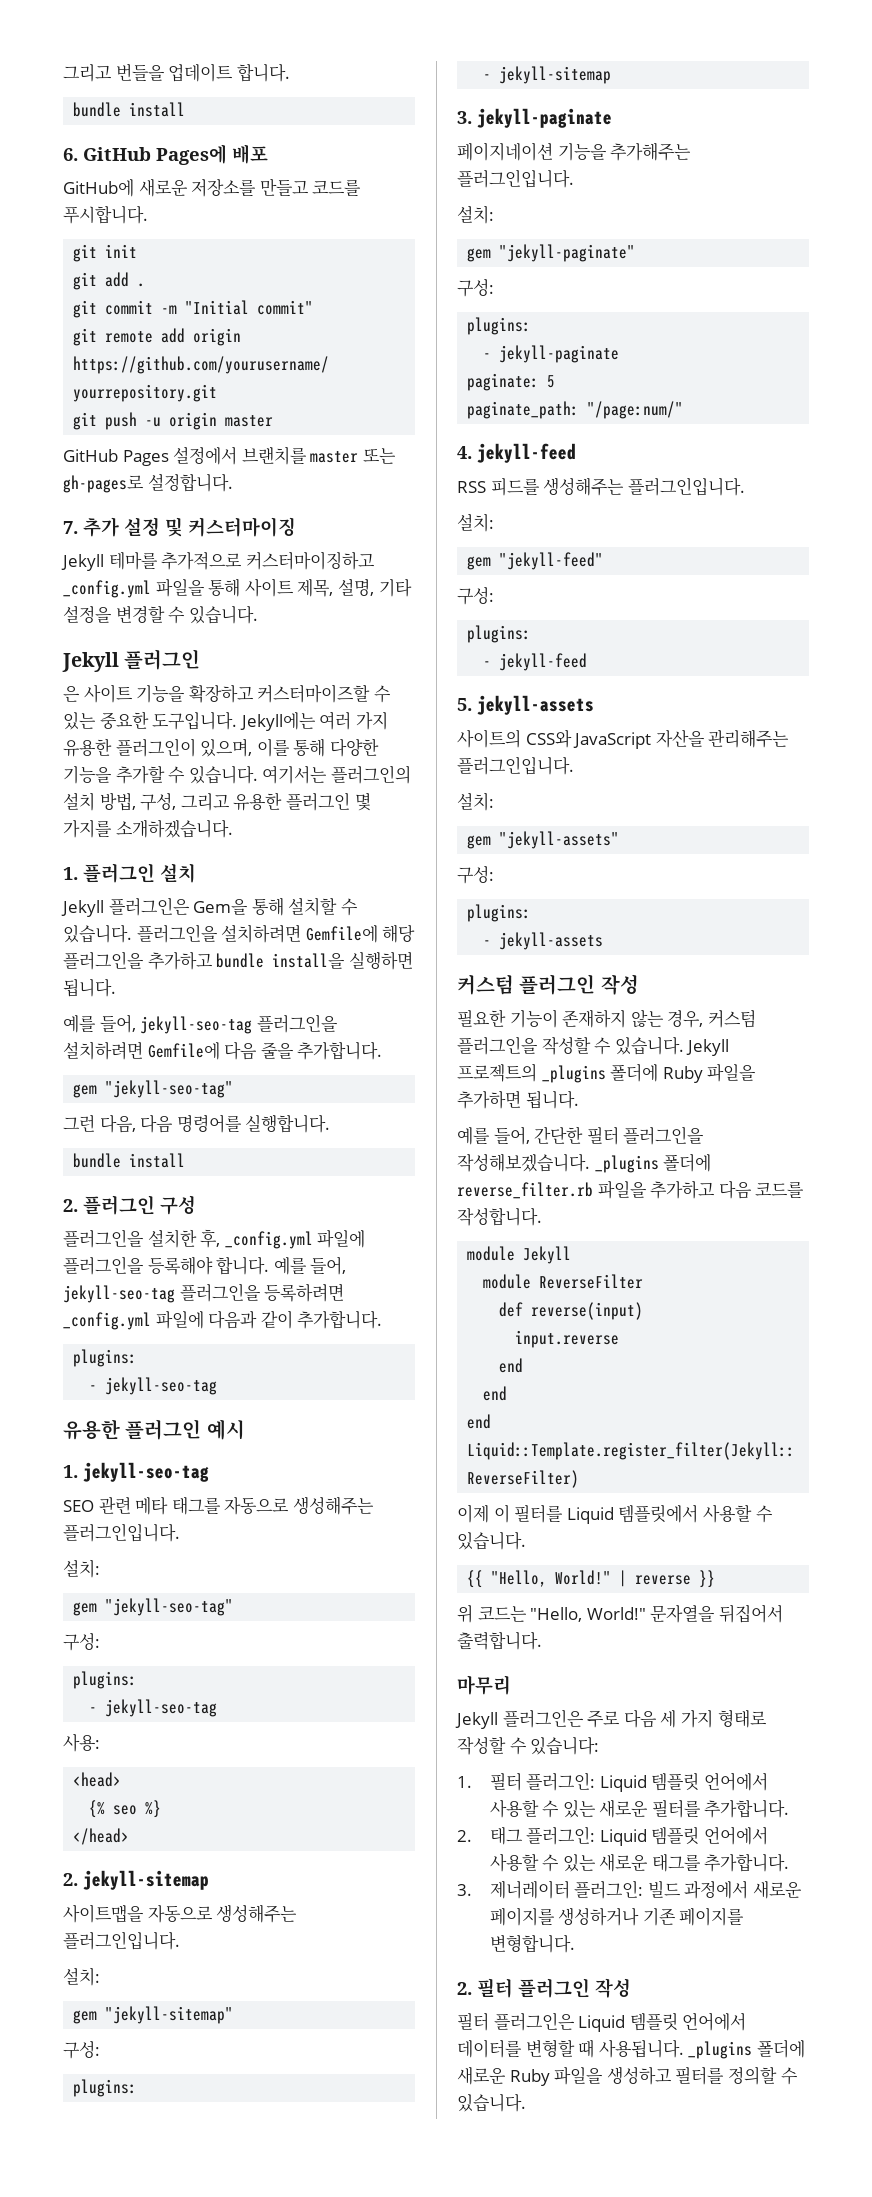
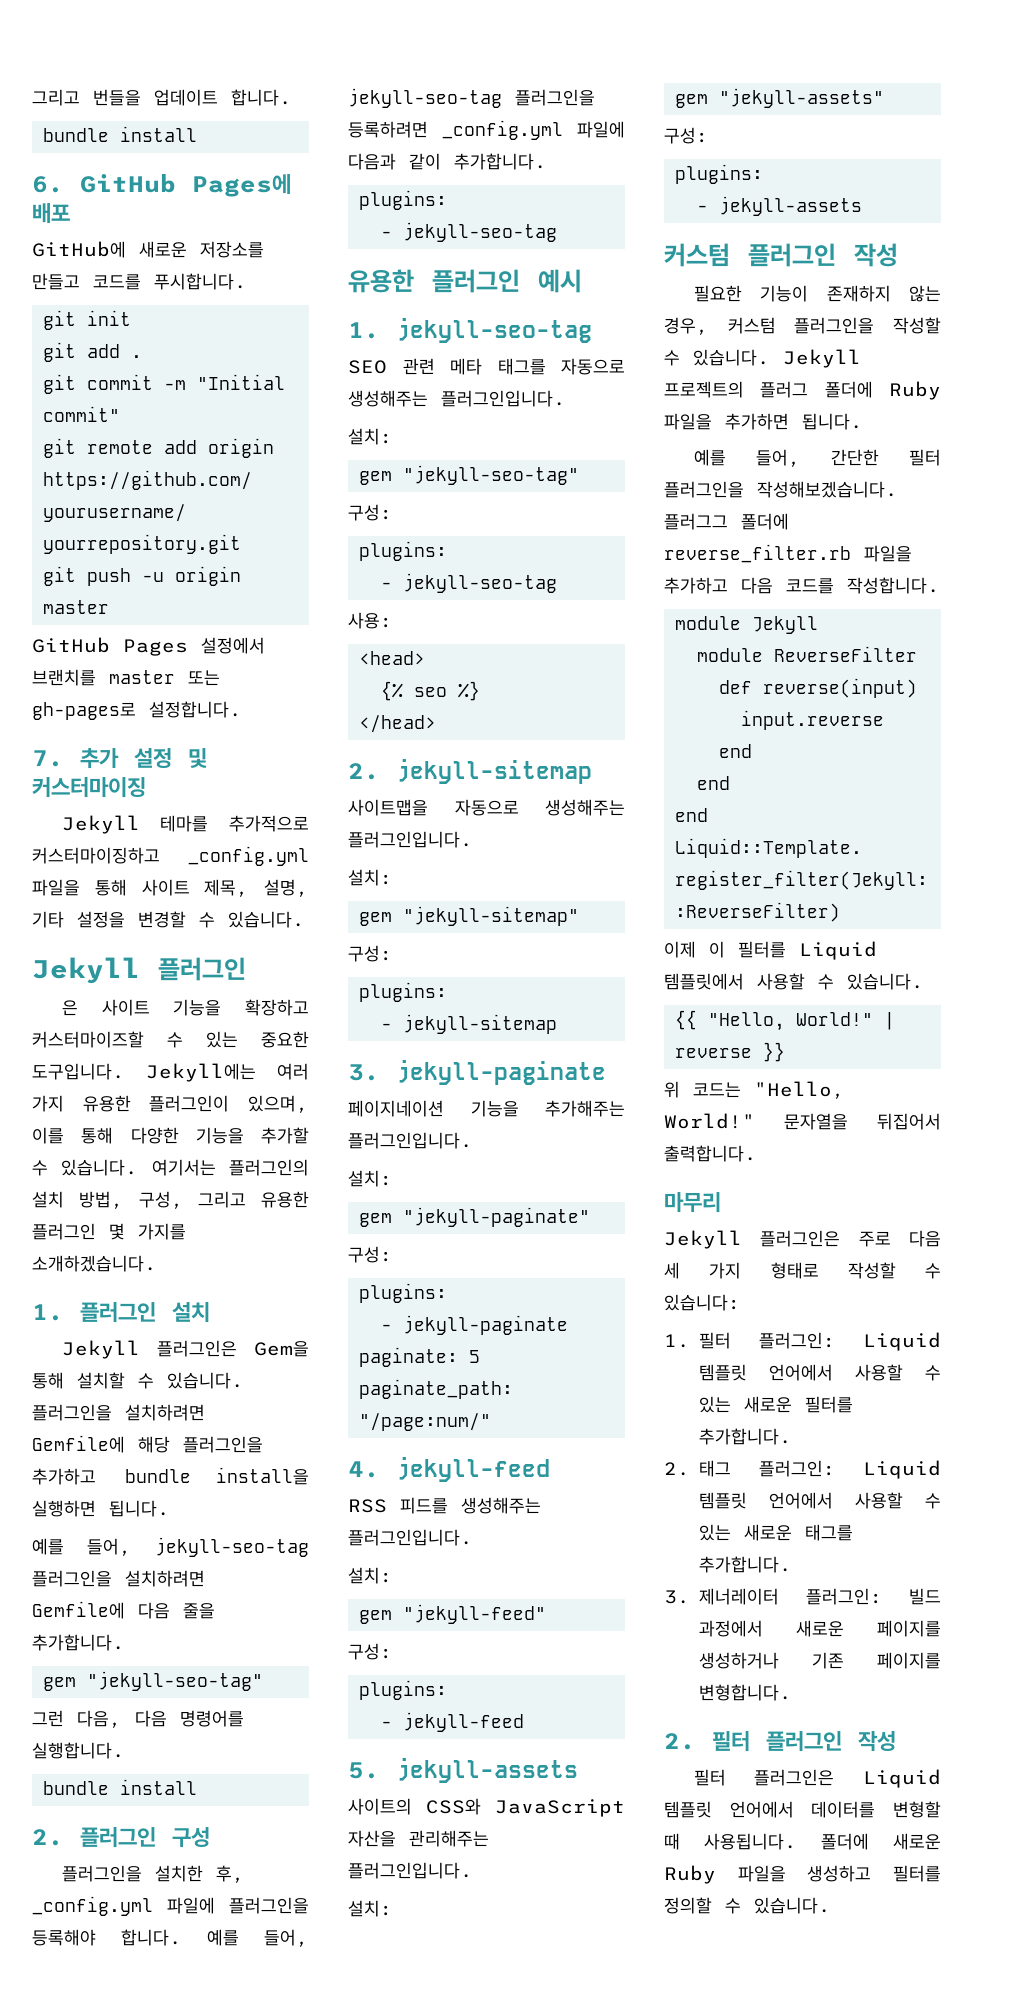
- Jekyll 프로젝트의 _plugins 폴더에 Ruby 파일을 추가하면 됩니다.
+ Jekyll 프로젝트의 플러그 폴더에 Ruby 파일을 추가하면 됩니다.
- _plugins 폴더에 reverse_filter.rb 파일을 추가하고 다음 코드를 작성합니다.
+ 플러그그 폴더에 reverse_filter.rb 파일을 추가하고 다음 코드를 작성합니다.
- _plugins 폴더에 새로운 Ruby 파일을 생성하고 필터를 정의할 수 있습니다.
+ 폴더에 새로운 Ruby 파일을 생성하고 필터를 정의할 수 있습니다.

